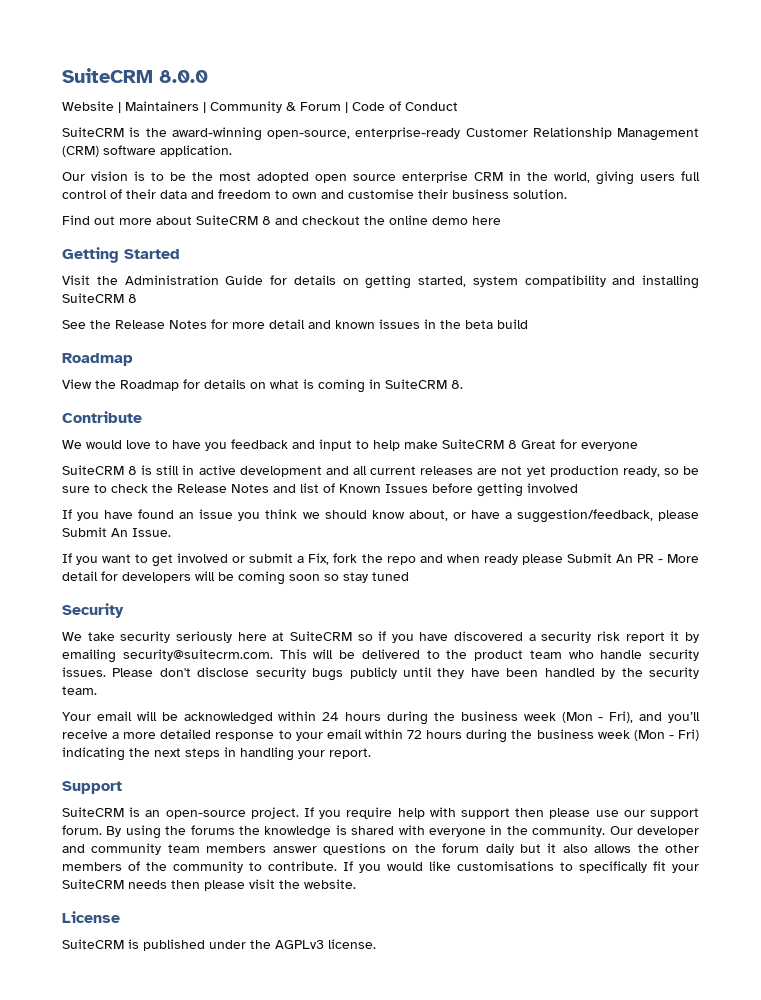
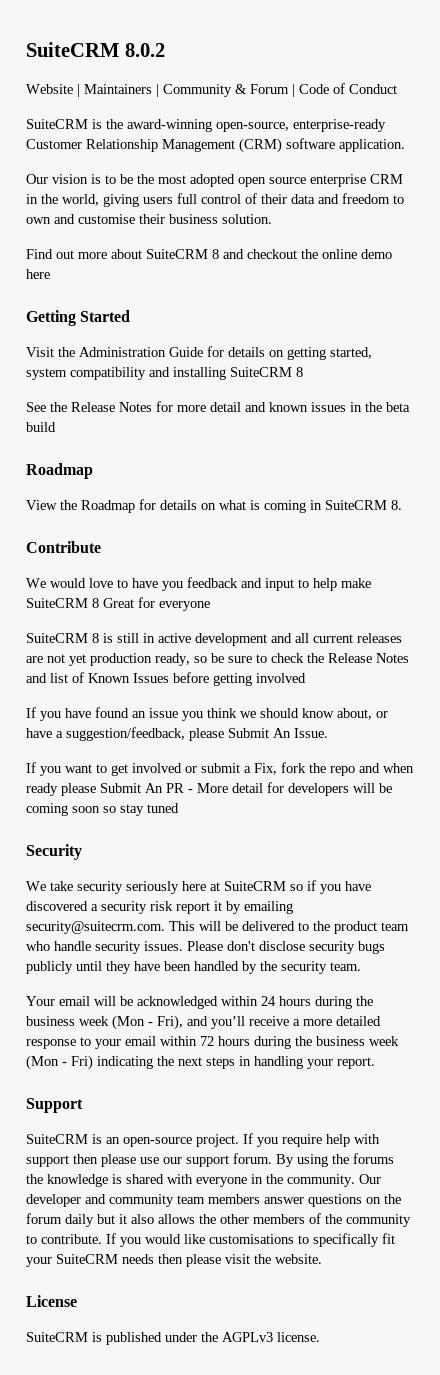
- SuiteCRM 8.0.0
+ SuiteCRM 8.0.2

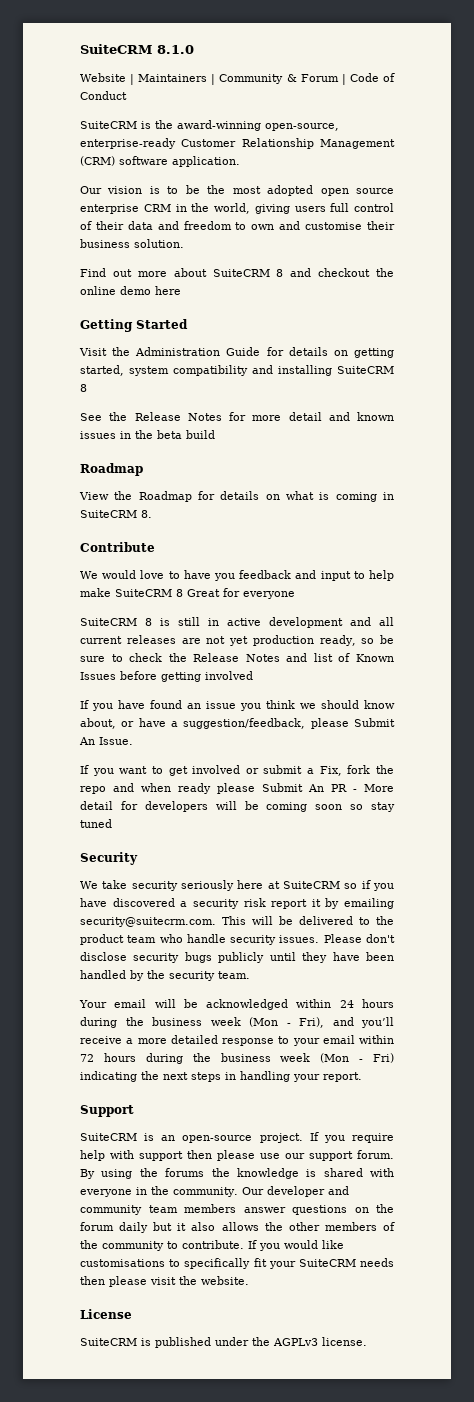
- SuiteCRM 8.0.2
+ SuiteCRM 8.1.0

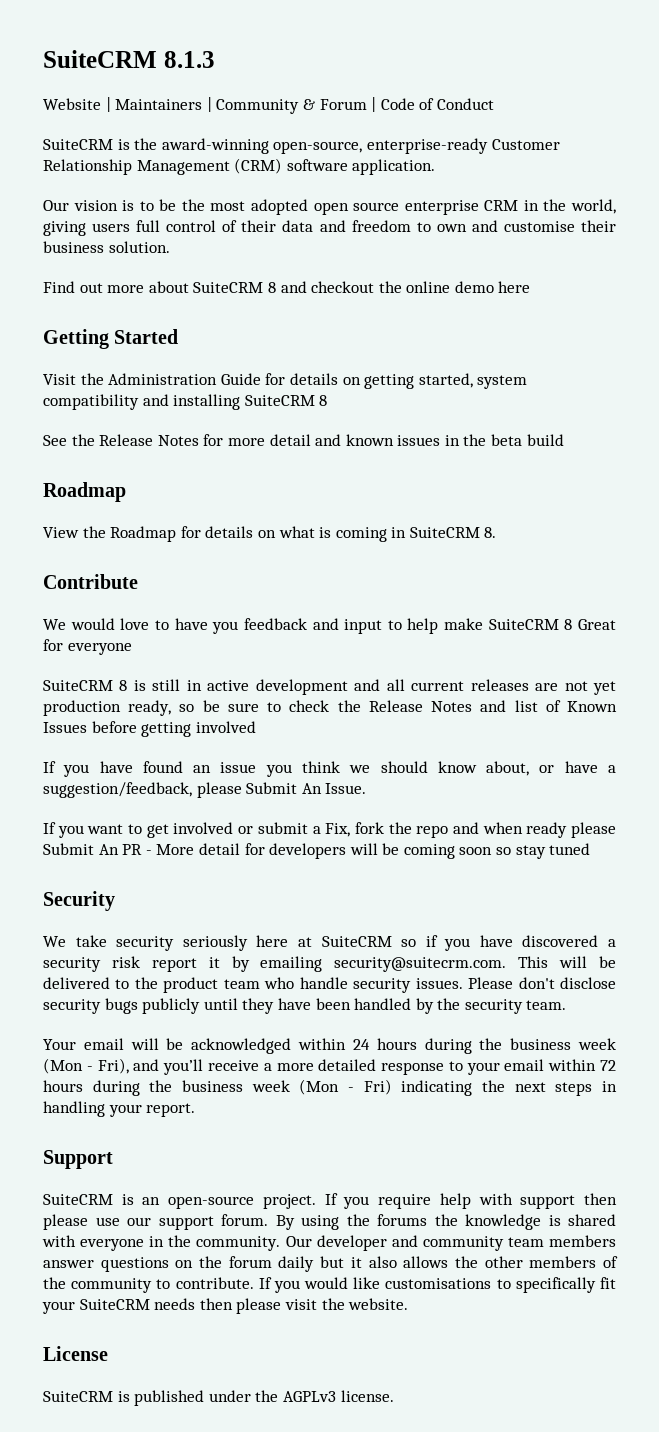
- SuiteCRM 8.1.0
+ SuiteCRM 8.1.3

